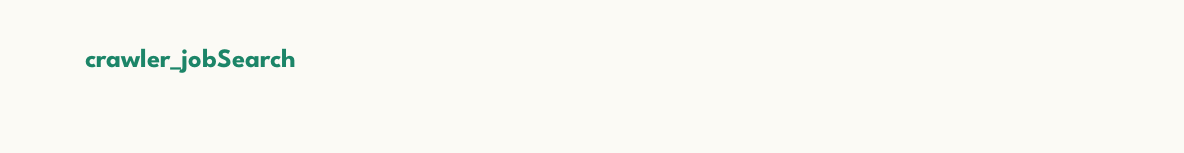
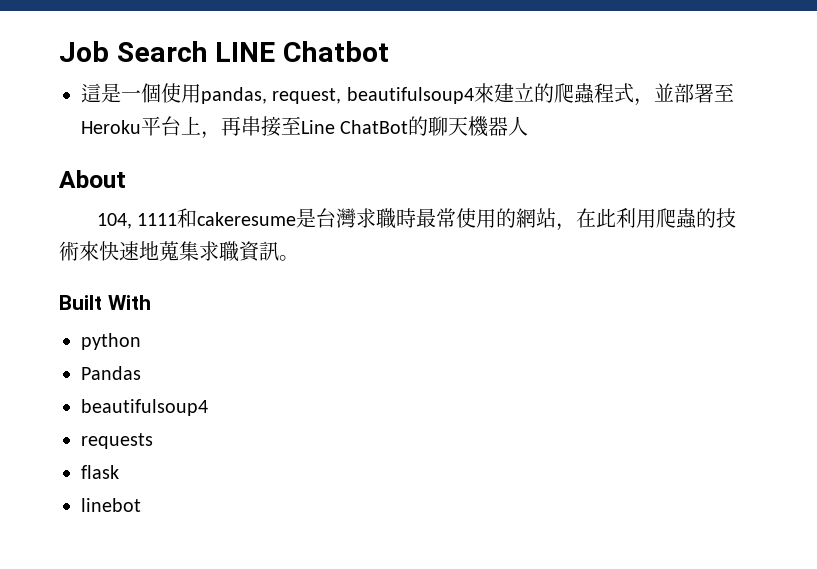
- crawler_jobSearch
+ Job Search LINE Chatbot
+ 這是一個使用pandas, request, beautifulsoup4來建立的爬蟲程式，並部署至Heroku平台上，再串接至Line ChatBot的聊天機器人
+ About
+ 104, 1111和cakeresume是台灣求職時最常使用的網站，在此利用爬蟲的技術來快速地蒐集求職資訊。
+ Built With
+ python
+ Pandas
+ beautifulsoup4
+ requests
+ flask
+ linebot

